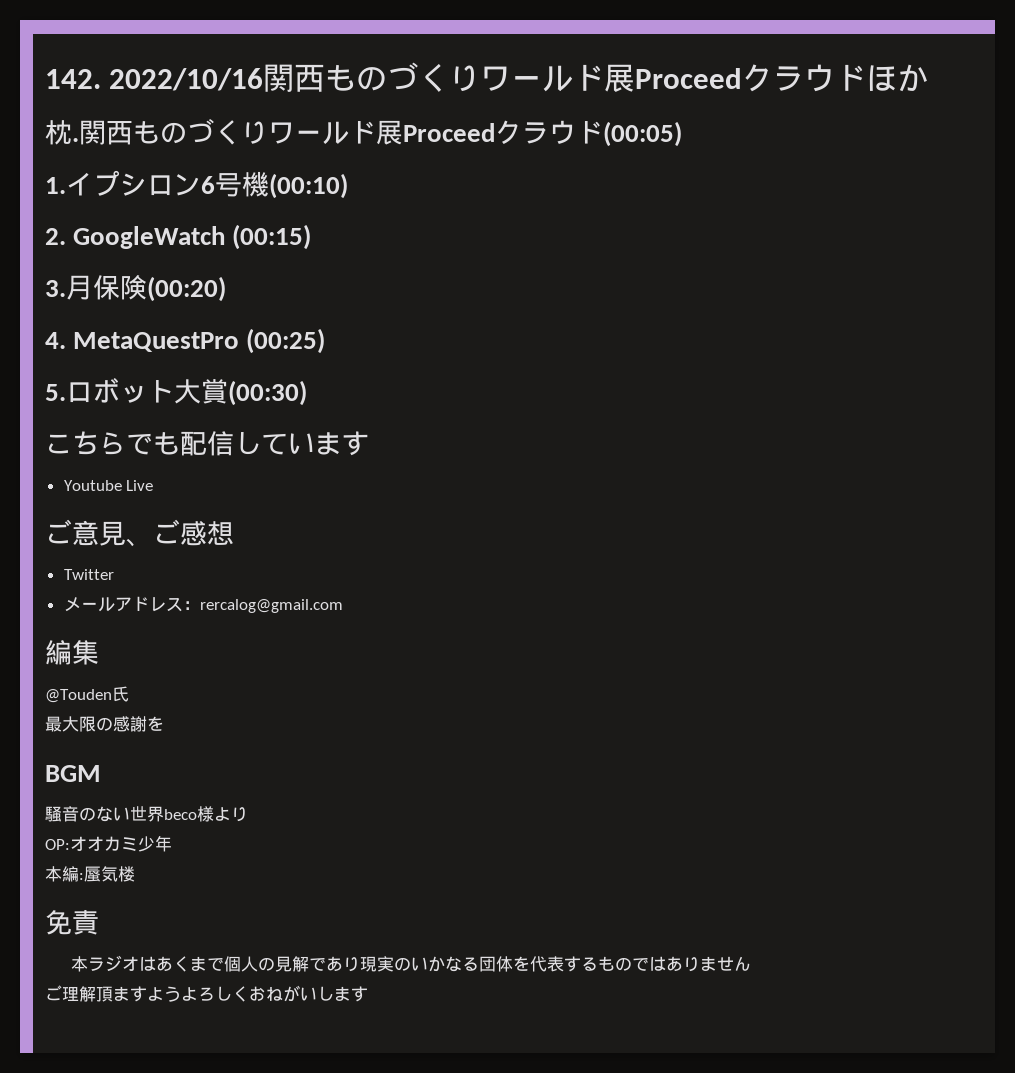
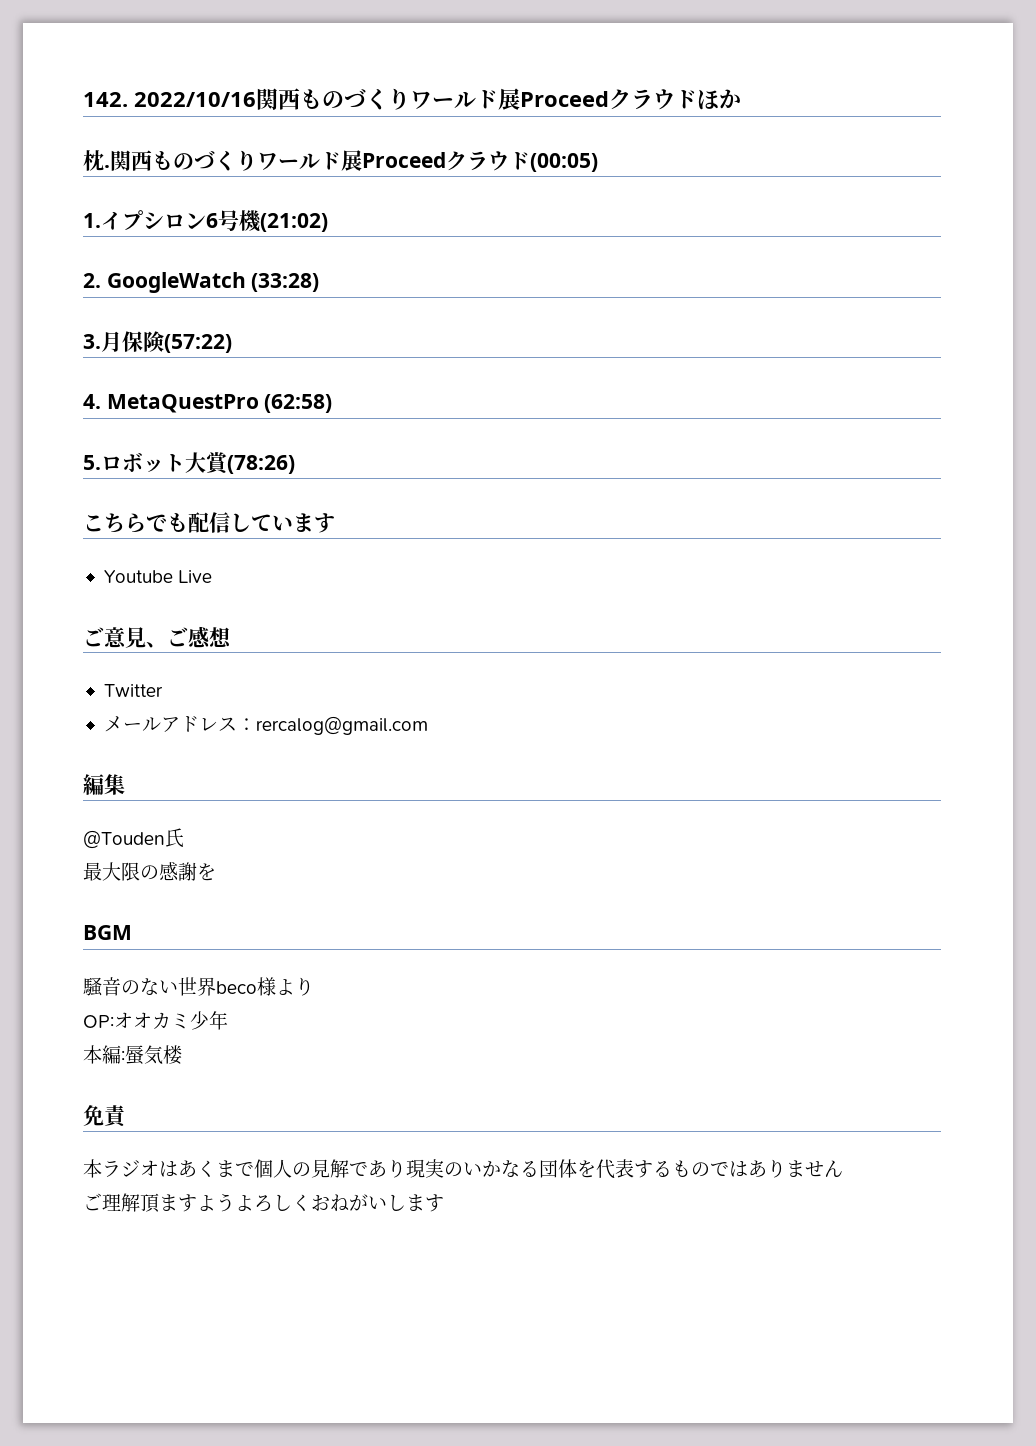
- 1.イプシロン6号機(00:10)
+ 1.イプシロン6号機(21:02)
- 2. GoogleWatch (00:15)
+ 2. GoogleWatch (33:28)
- 3.月保険(00:20)
+ 3.月保険(57:22)
- 4. MetaQuestPro (00:25)
+ 4. MetaQuestPro (62:58)
- 5.ロボット大賞(00:30)
+ 5.ロボット大賞(78:26)

